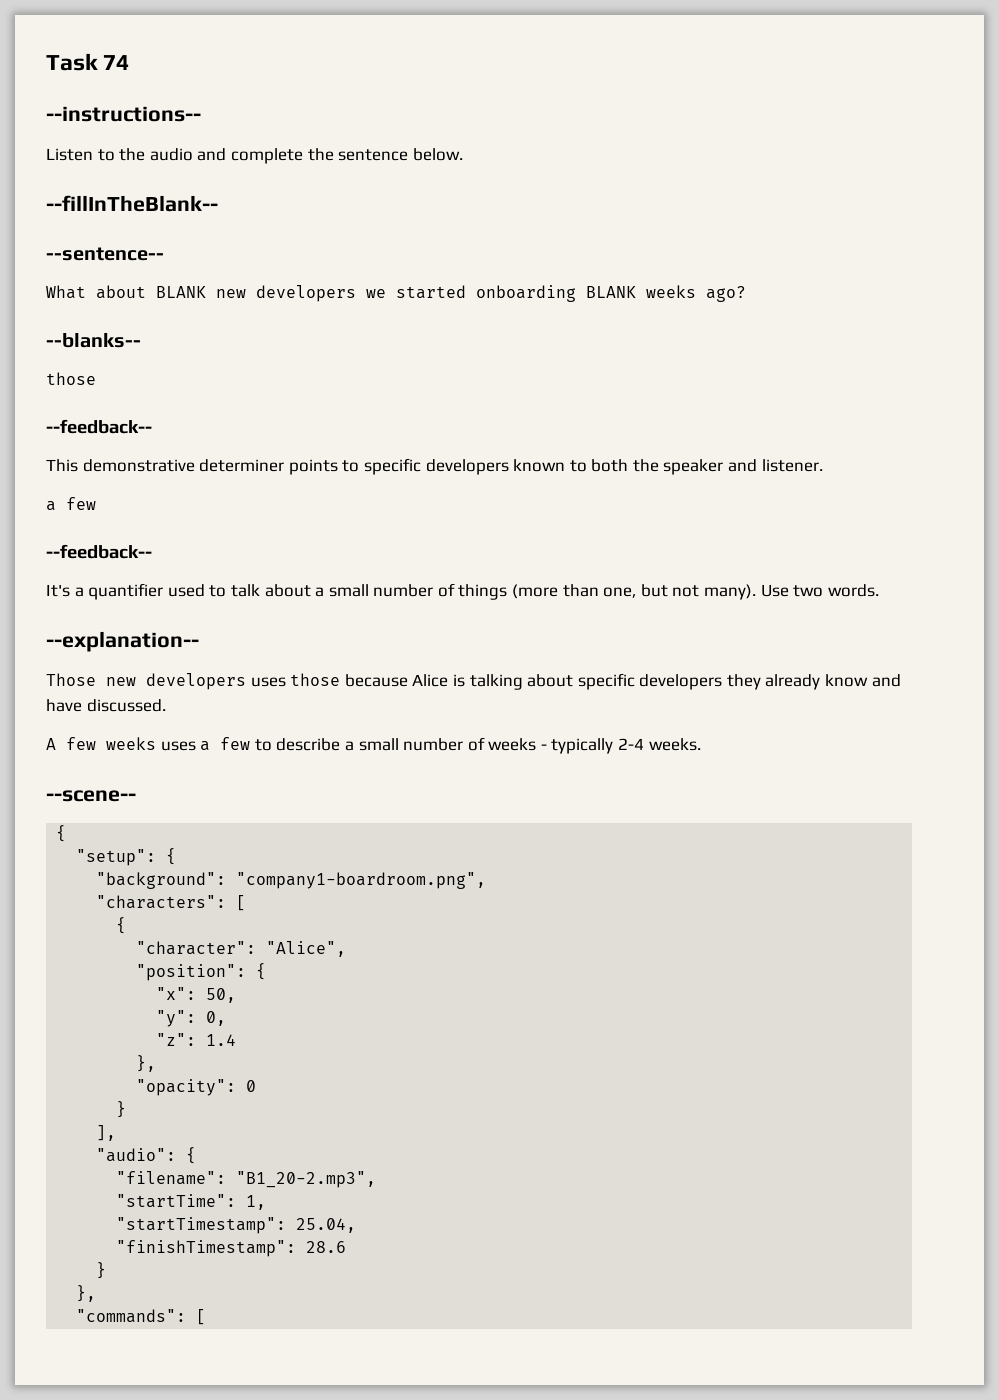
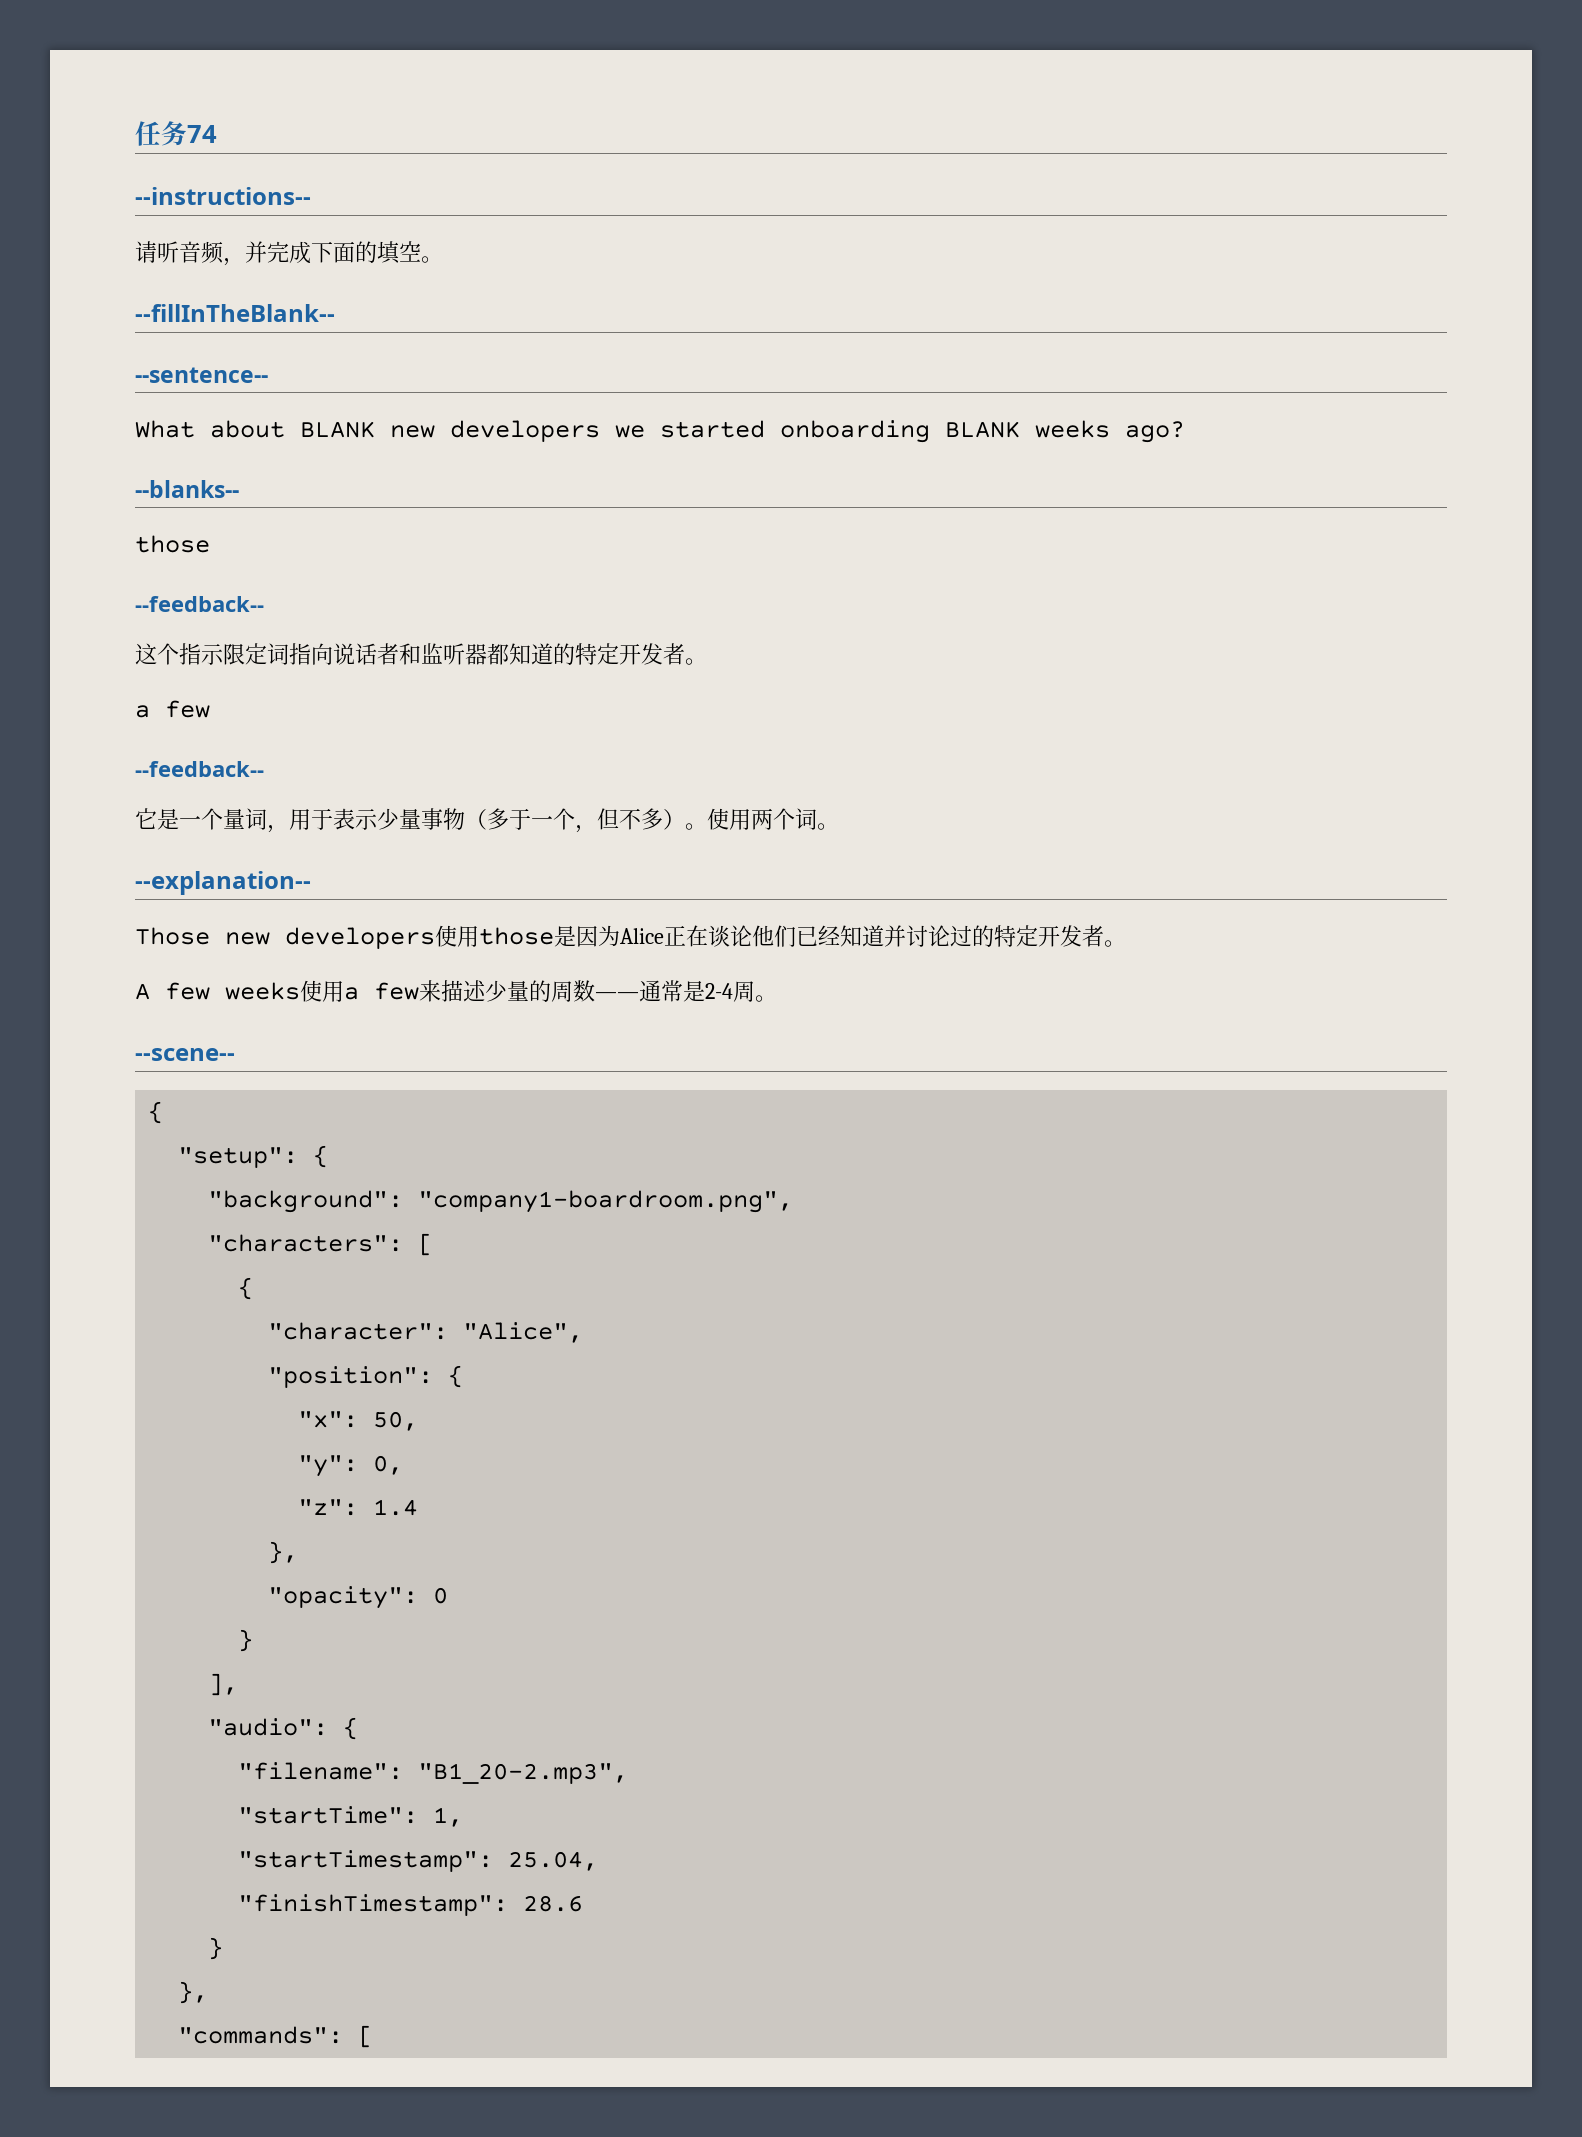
- Task 74
+ 任务74
- Listen to the audio and complete the sentence below.
+ 请听音频，并完成下面的填空。
- This demonstrative determiner points to specific developers known to both the speaker and listener.
+ 这个指示限定词指向说话者和监听器都知道的特定开发者。
  a few
  --feedback--
- It's a quantifier used to talk about a small number of things (more than one, but not many). Use two words.
+ 它是一个量词，用于表示少量事物（多于一个，但不多）。使用两个词。
  --explanation--
- Those new developers uses those because Alice is talking about specific developers they already know and have discussed.
+ Those new developers使用those是因为Alice正在谈论他们已经知道并讨论过的特定开发者。
- A few weeks uses a few to describe a small number of weeks - typically 2-4 weeks.
+ A few weeks使用a few来描述少量的周数——通常是2-4周。

